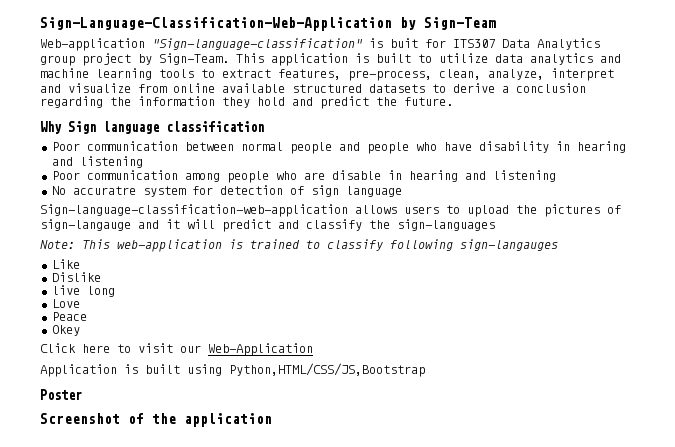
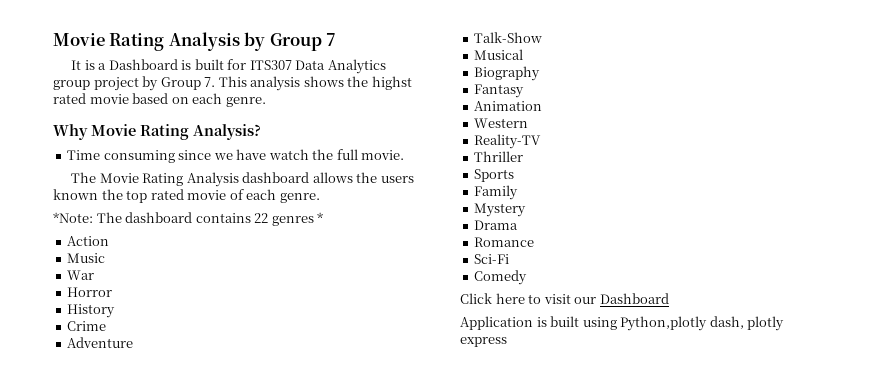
- Sign-Language-Classification-Web-Application by Sign-Team
- Web-application "Sign-language-classification" is buit for ITS307 Data Analytics group project by Sign-Team. This application is built to utilize data analytics and machine learning tools to extract features, pre-process, clean, analyze, interpret and visualize from online available structured datasets to derive a conclusion regarding the information they hold and predict the future.
- Why Sign language classification
- Poor communication between normal people and people who have disability in hearing and listening
- Poor communication among people who are disable in hearing and listening
- No accuratre system for detection of sign language
- Sign-language-classification-web-application allows users to upload the pictures of sign-langauge and it will predict and classify the sign-languages
- Note: This web-application is trained to classify following sign-langauges
- Like
- Dislike
- live long
- Love
- Peace
- Okey
+ Movie Rating Analysis by Group 7
+ It is a Dashboard is built for ITS307 Data Analytics group project by Group 7. This analysis shows the highst rated movie based on each genre.
+ Why Movie Rating Analysis?
+ Time consuming since we have watch the full movie.
+ The Movie Rating Analysis dashboard allows the users known the top rated movie of each genre.
+ *Note: The dashboard contains 22 genres *
+ Action
+ Music
+ War
+ Horror
+ History
+ Crime
+ Adventure
+ Talk-Show
+ Musical
+ Biography
+ Fantasy
+ Animation
+ Western
+ Reality-TV
+ Thriller
+ Sports
+ Family
+ Mystery
+ Drama
+ Romance
+ Sci-Fi
+ Comedy
- Click here to visit our Web-Application
+ Click here to visit our Dashboard
- Application is built using Python,HTML/CSS/JS,Bootstrap
- Poster
- Screenshot of the application
+ Application is built using Python,plotly dash, plotly express

